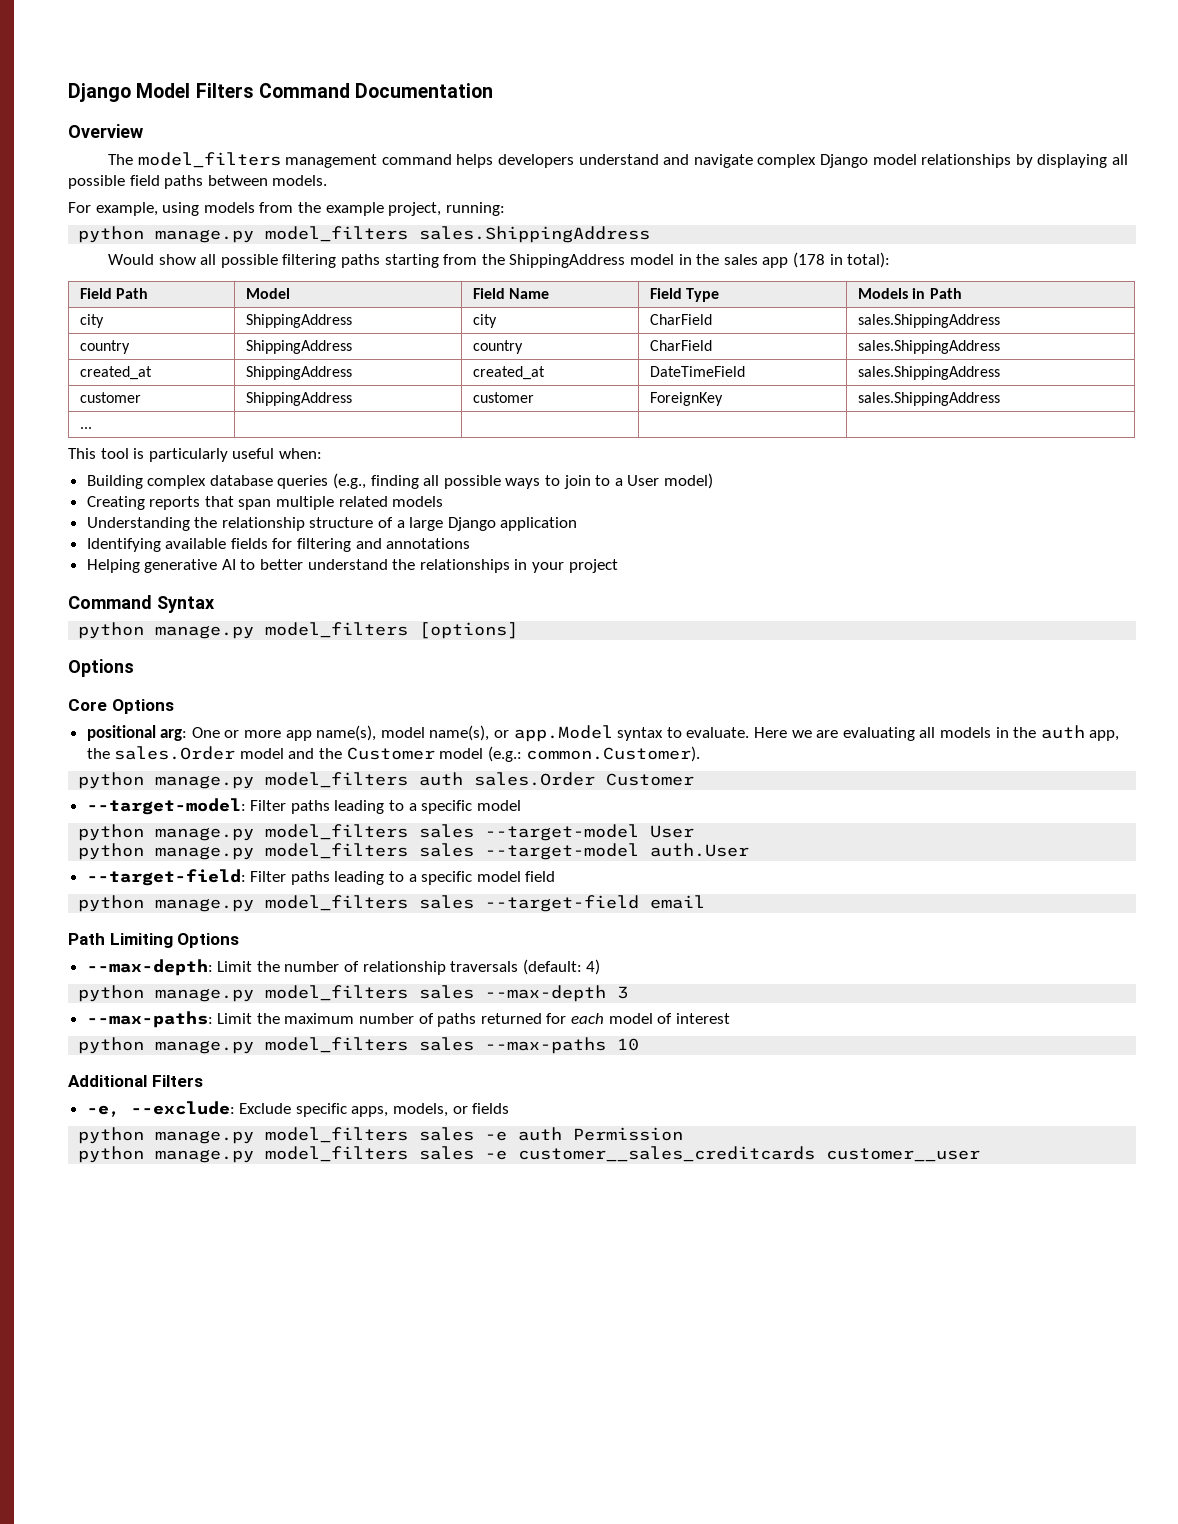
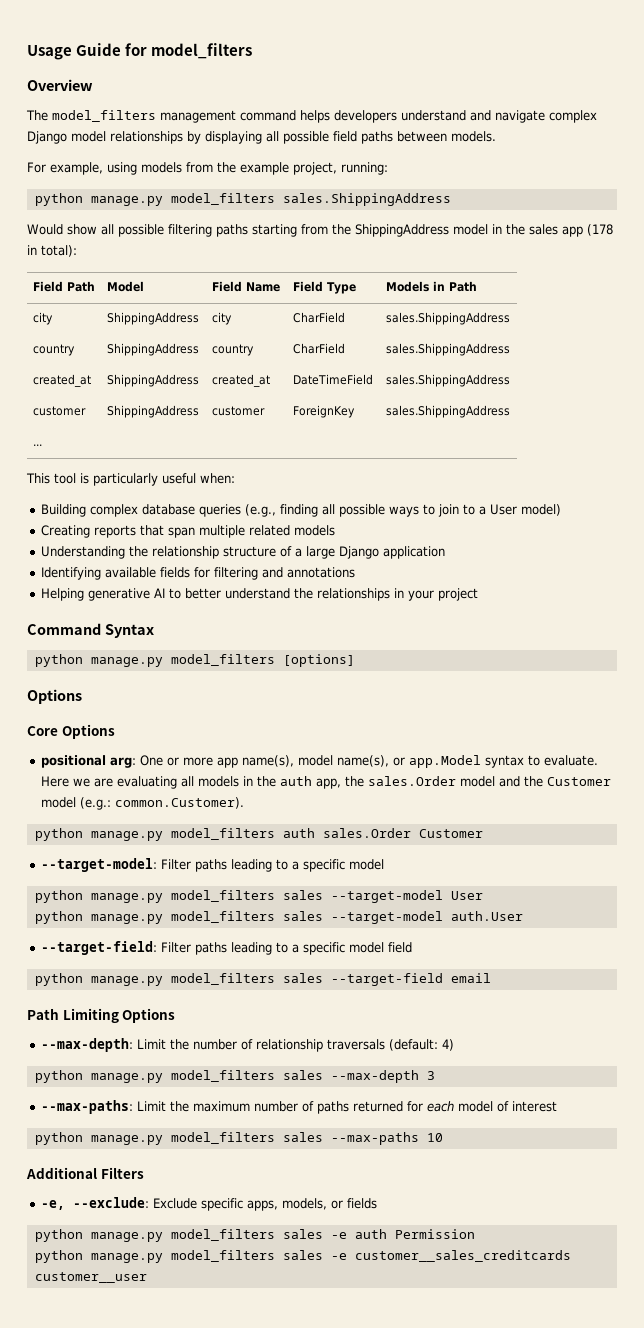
- Django Model Filters Command Documentation
+ Usage Guide for model_filters

